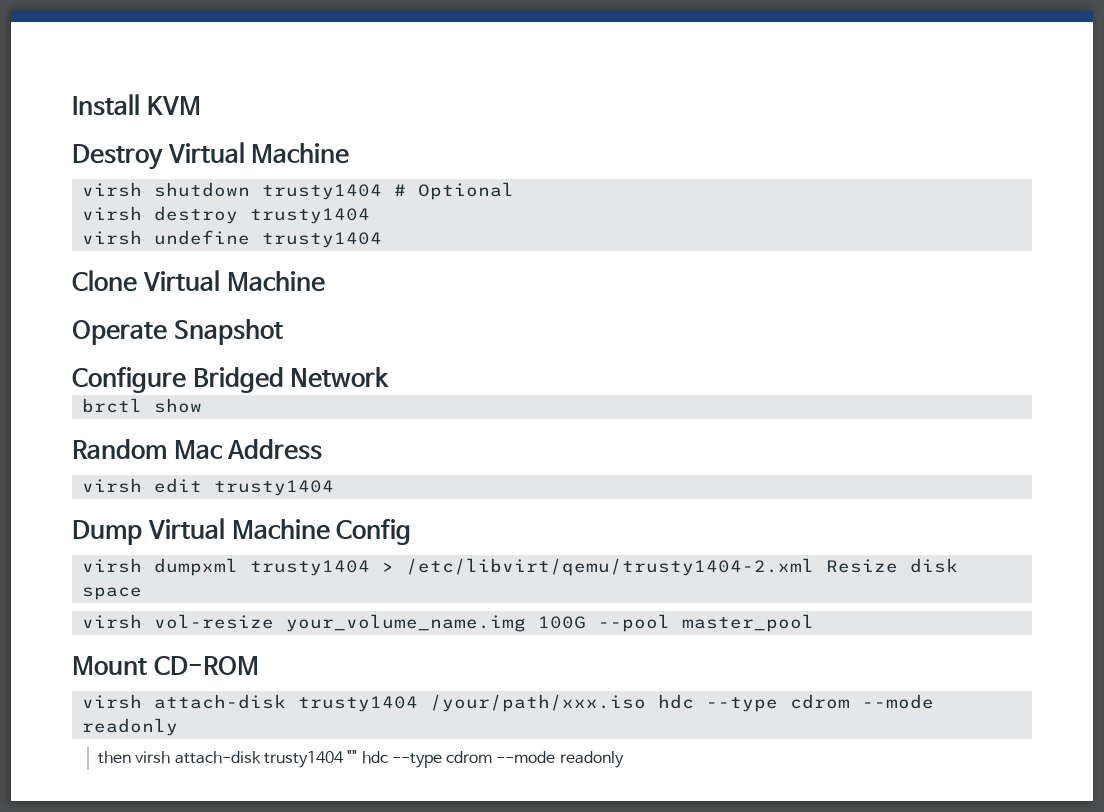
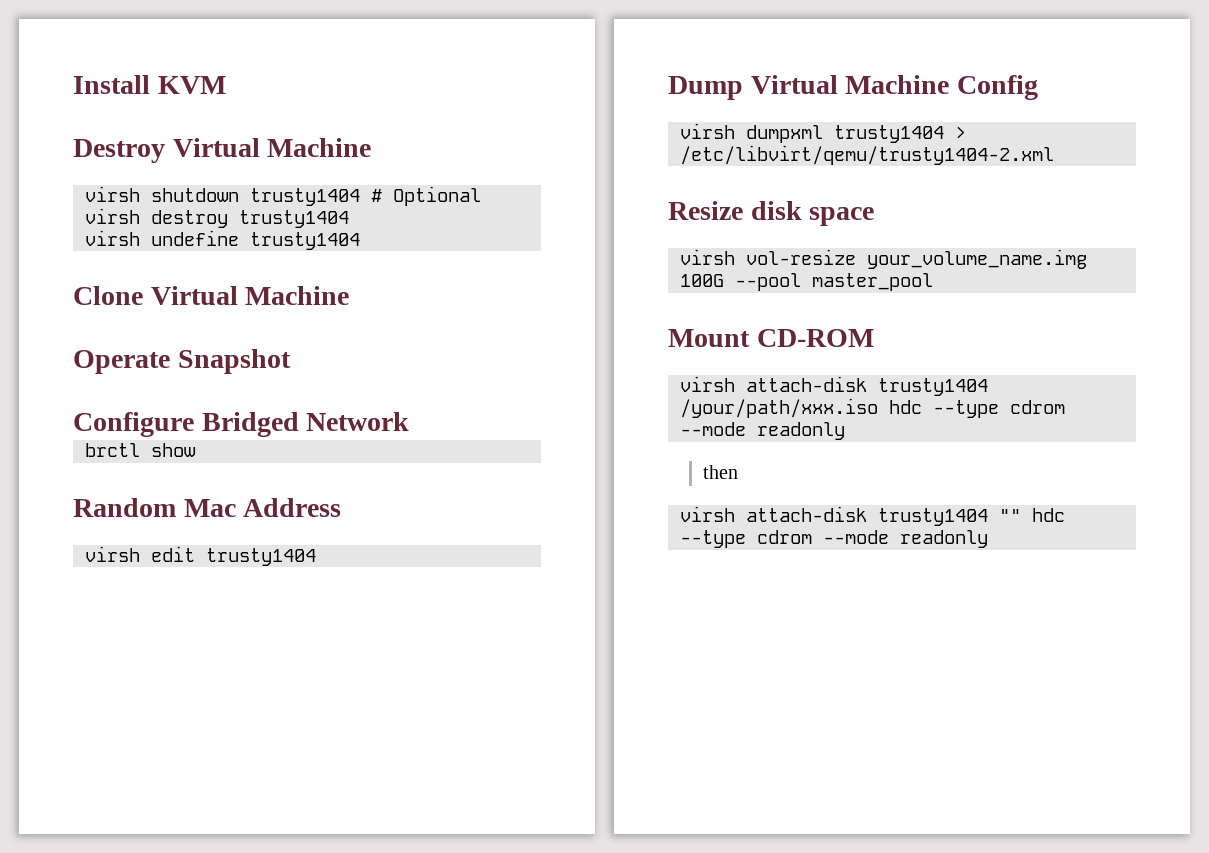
- virsh dumpxml trusty1404 > /etc/libvirt/qemu/trusty1404-2.xml Resize disk space
+ virsh dumpxml trusty1404 > /etc/libvirt/qemu/trusty1404-2.xml
+ Resize disk space
- then virsh attach-disk trusty1404 "" hdc --type cdrom --mode readonly
+ then
+ virsh attach-disk trusty1404 "" hdc --type cdrom --mode readonly

